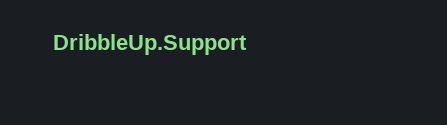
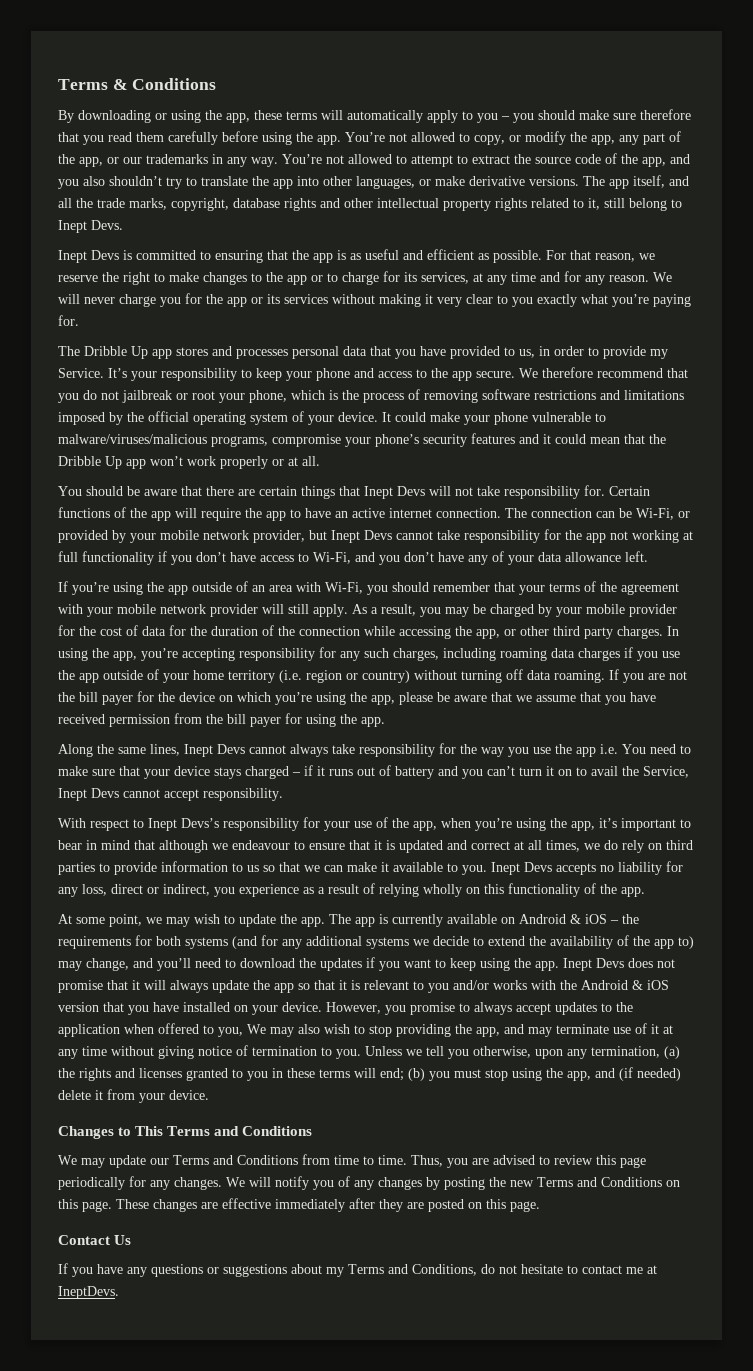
- DribbleUp.Support
+ Terms & Conditions
+ By downloading or using the app, these terms will automatically apply to you – you should make sure therefore that you read them carefully before using the app. You’re not allowed to copy, or modify the app, any part of the app, or our trademarks in any way. You’re not allowed to attempt to extract the source code of the app, and you also shouldn’t try to translate the app into other languages, or make derivative versions. The app itself, and all the trade marks, copyright, database rights and other intellectual property rights related to it, still belong to Inept Devs.
+ Inept Devs is committed to ensuring that the app is as useful and efficient as possible. For that reason, we reserve the right to make changes to the app or to charge for its services, at any time and for any reason. We will never charge you for the app or its services without making it very clear to you exactly what you’re paying for.
+ The Dribble Up app stores and processes personal data that you have provided to us, in order to provide my Service. It’s your responsibility to keep your phone and access to the app secure. We therefore recommend that you do not jailbreak or root your phone, which is the process of removing software restrictions and limitations imposed by the official operating system of your device. It could make your phone vulnerable to malware/viruses/malicious programs, compromise your phone’s security features and it could mean that the Dribble Up app won’t work properly or at all.
+ You should be aware that there are certain things that Inept Devs will not take responsibility for. Certain functions of the app will require the app to have an active internet connection. The connection can be Wi-Fi, or provided by your mobile network provider, but Inept Devs cannot take responsibility for the app not working at full functionality if you don’t have access to Wi-Fi, and you don’t have any of your data allowance left.
+ If you’re using the app outside of an area with Wi-Fi, you should remember that your terms of the agreement with your mobile network provider will still apply. As a result, you may be charged by your mobile provider for the cost of data for the duration of the connection while accessing the app, or other third party charges. In using the app, you’re accepting responsibility for any such charges, including roaming data charges if you use the app outside of your home territory (i.e. region or country) without turning off data roaming. If you are not the bill payer for the device on which you’re using the app, please be aware that we assume that you have received permission from the bill payer for using the app.
+ Along the same lines, Inept Devs cannot always take responsibility for the way you use the app i.e. You need to make sure that your device stays charged – if it runs out of battery and you can’t turn it on to avail the Service, Inept Devs cannot accept responsibility.
+ With respect to Inept Devs’s responsibility for your use of the app, when you’re using the app, it’s important to bear in mind that although we endeavour to ensure that it is updated and correct at all times, we do rely on third parties to provide information to us so that we can make it available to you. Inept Devs accepts no liability for any loss, direct or indirect, you experience as a result of relying wholly on this functionality of the app.
+ At some point, we may wish to update the app. The app is currently available on Android & iOS – the requirements for both systems (and for any additional systems we decide to extend the availability of the app to) may change, and you’ll need to download the updates if you want to keep using the app. Inept Devs does not promise that it will always update the app so that it is relevant to you and/or works with the Android & iOS version that you have installed on your device. However, you promise to always accept updates to the application when offered to you, We may also wish to stop providing the app, and may terminate use of it at any time without giving notice of termination to you. Unless we tell you otherwise, upon any termination, (a) the rights and licenses granted to you in these terms will end; (b) you must stop using the app, and (if needed) delete it from your device.
+ Changes to This Terms and Conditions
+ We may update our Terms and Conditions from time to time. Thus, you are advised to review this page periodically for any changes. We will notify you of any changes by posting the new Terms and Conditions on this page. These changes are effective immediately after they are posted on this page.
+ Contact Us
+ If you have any questions or suggestions about my Terms and Conditions, do not hesitate to contact me at IneptDevs.

